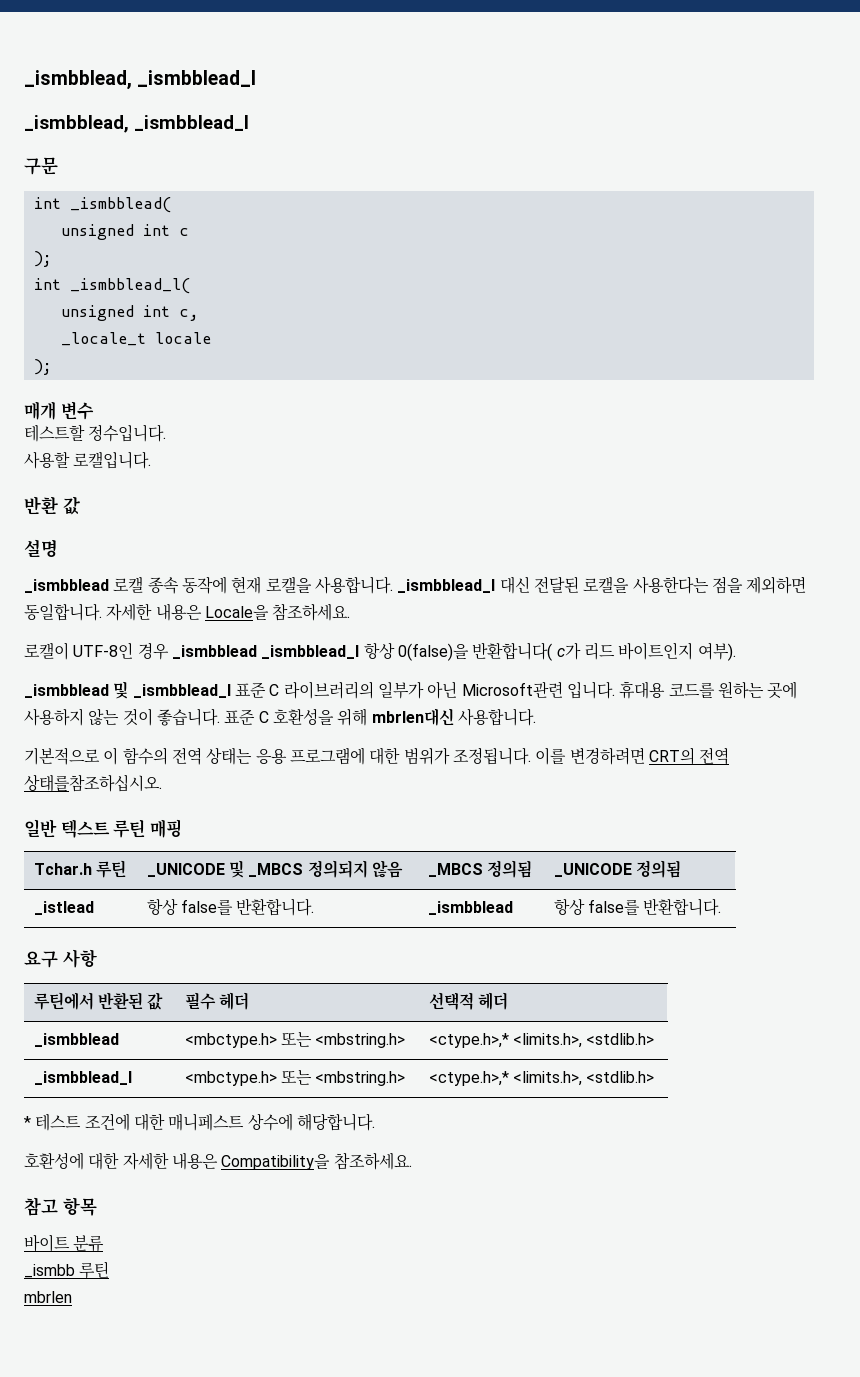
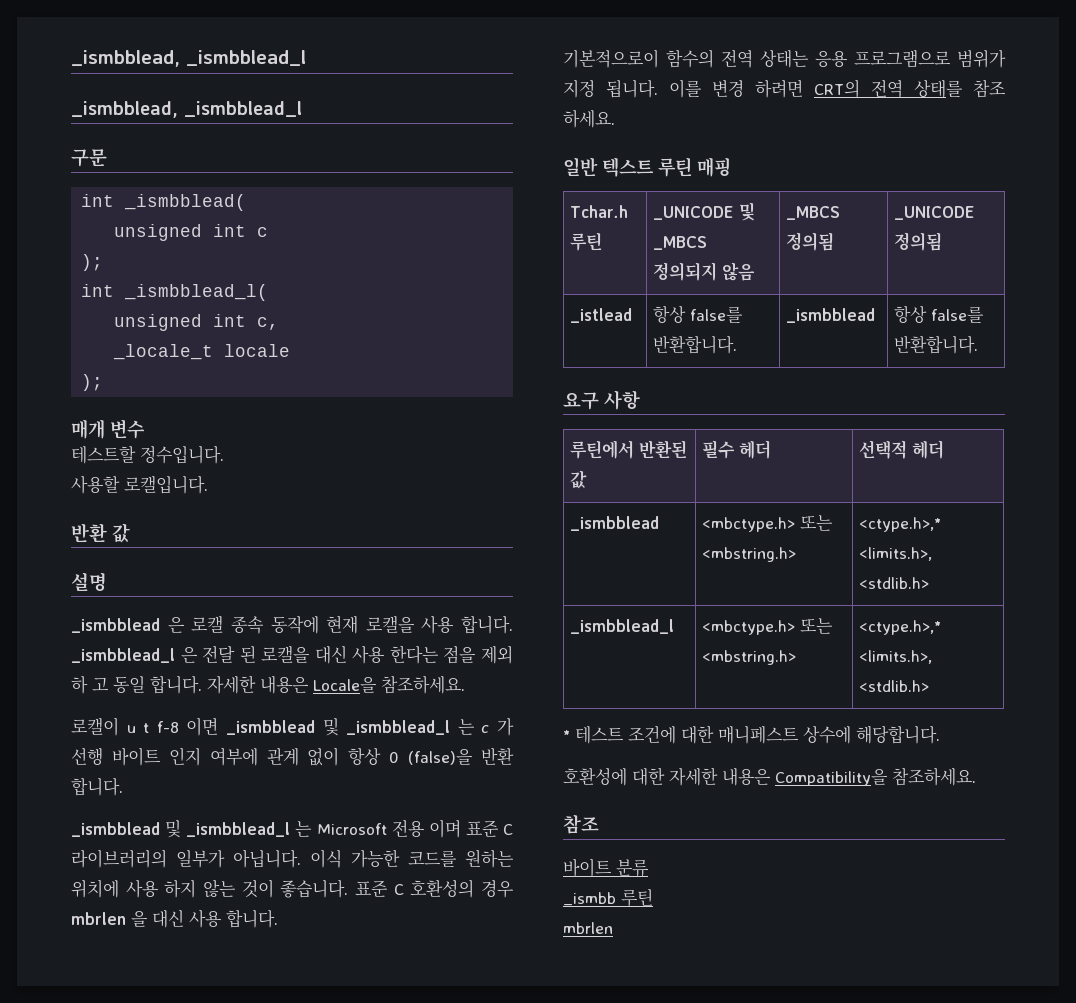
- _ismbblead 로캘 종속 동작에 현재 로캘을 사용합니다. _ismbblead_l 대신 전달된 로캘을 사용한다는 점을 제외하면 동일합니다.
+ _ismbblead 은 로캘 종속 동작에 현재 로캘을 사용 합니다. _ismbblead_l 은 전달 된 로캘을 대신 사용 한다는 점을 제외 하 고 동일 합니다.
- 로캘이 UTF-8인 경우 _ismbblead _ismbblead_l 항상 0(false)을 반환합니다( c가 리드 바이트인지 여부).
- _ismbblead 및 _ismbblead_l 표준 C 라이브러리의 일부가 아닌 Microsoft관련 입니다. 휴대용 코드를 원하는 곳에 사용하지 않는 것이 좋습니다.
+ 로캘이 u t f-8 이면 _ismbblead 및 _ismbblead_l 는 c 가 선행 바이트 인지 여부에 관계 없이 항상 0 (false)을 반환 합니다.
+ _ismbblead 및 _ismbblead_l 는 Microsoft 전용 이며 표준 C 라이브러리의 일부가 아닙니다. 이식 가능한 코드를 원하는 위치에 사용 하지 않는 것이 좋습니다.
- 표준 C 호환성을 위해 mbrlen대신 사용합니다.
- 기본적으로 이 함수의 전역 상태는 응용 프로그램에 대한 범위가 조정됩니다. 이를 변경하려면 CRT의 전역 상태를참조하십시오.
+ 표준 C 호환성의 경우 mbrlen 을 대신 사용 합니다.
+ 기본적으로이 함수의 전역 상태는 응용 프로그램으로 범위가 지정 됩니다. 이를 변경 하려면 CRT의 전역 상태를 참조 하세요.
  호환성에 대한 자세한 내용은 Compatibility을 참조하세요.
- 참고 항목
+ 참조

